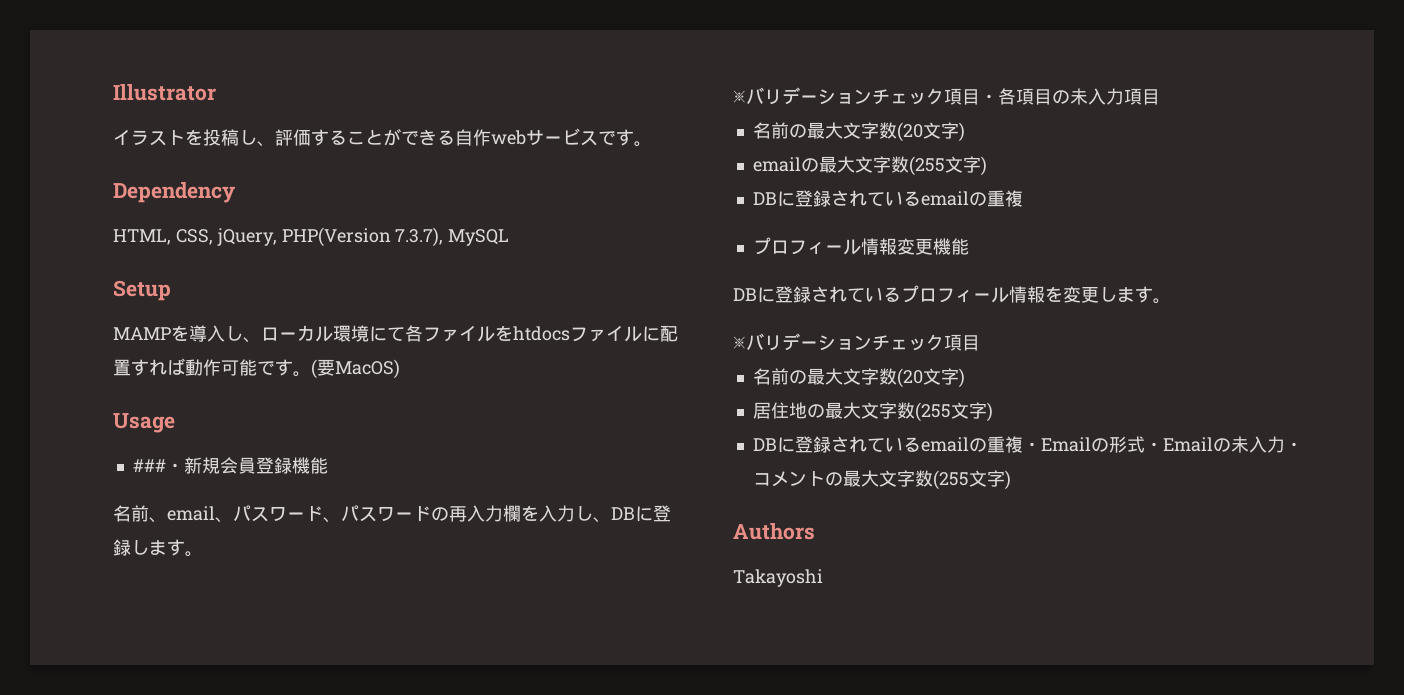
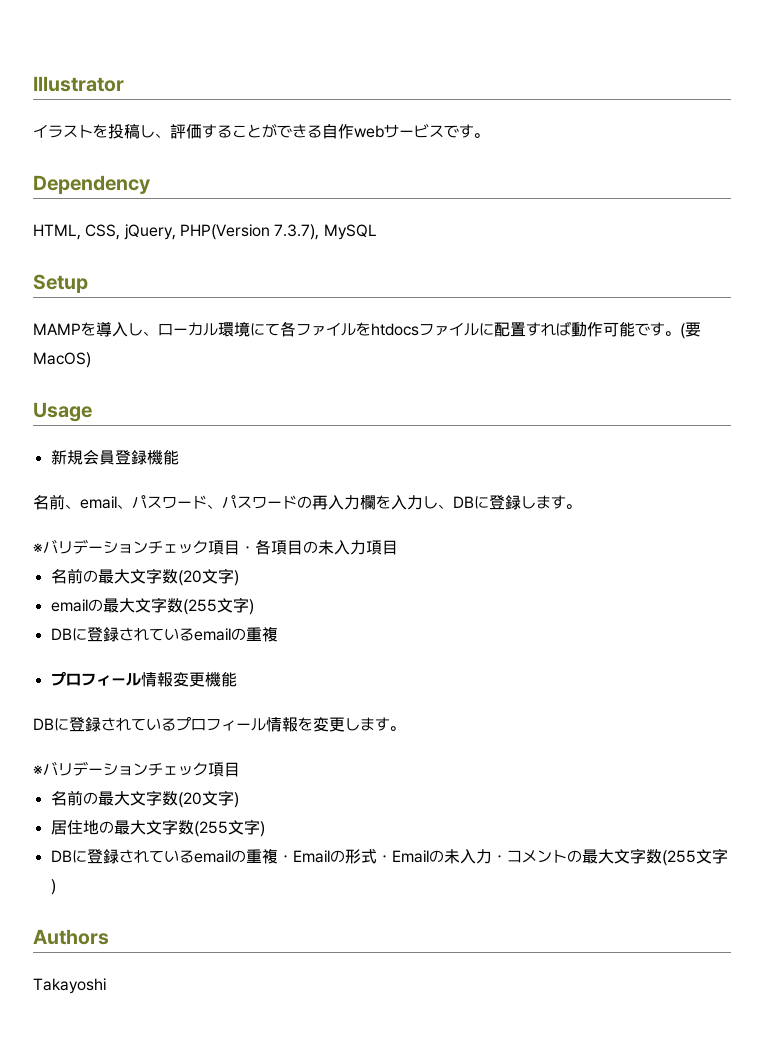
- ###・新規会員登録機能
+ 新規会員登録機能

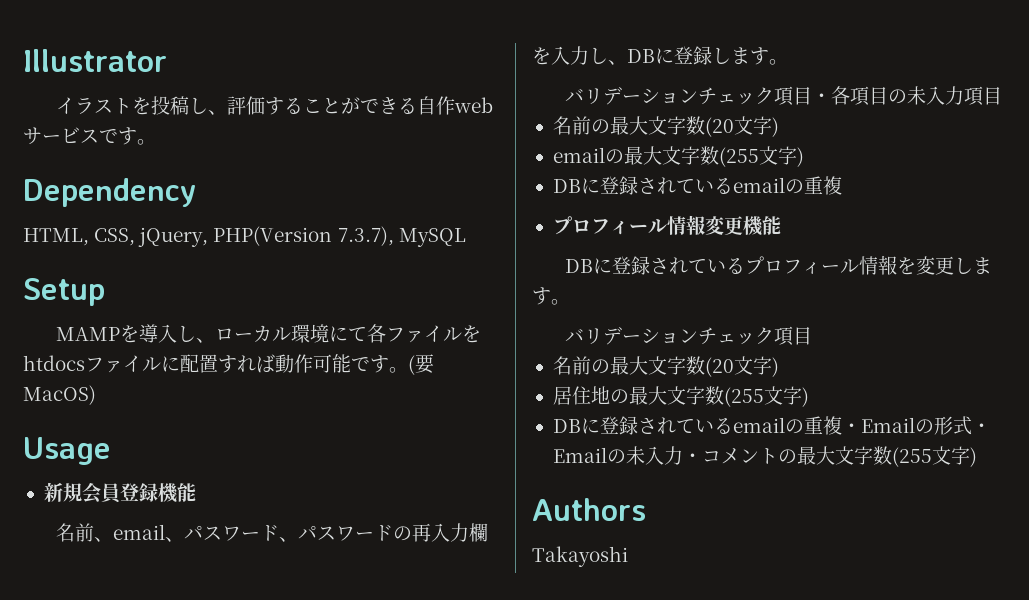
- ※バリデーションチェック項目・各項目の未入力項目
+ バリデーションチェック項目・各項目の未入力項目
  DBに登録されているプロフィール情報を変更します。
- ※バリデーションチェック項目
+ バリデーションチェック項目

